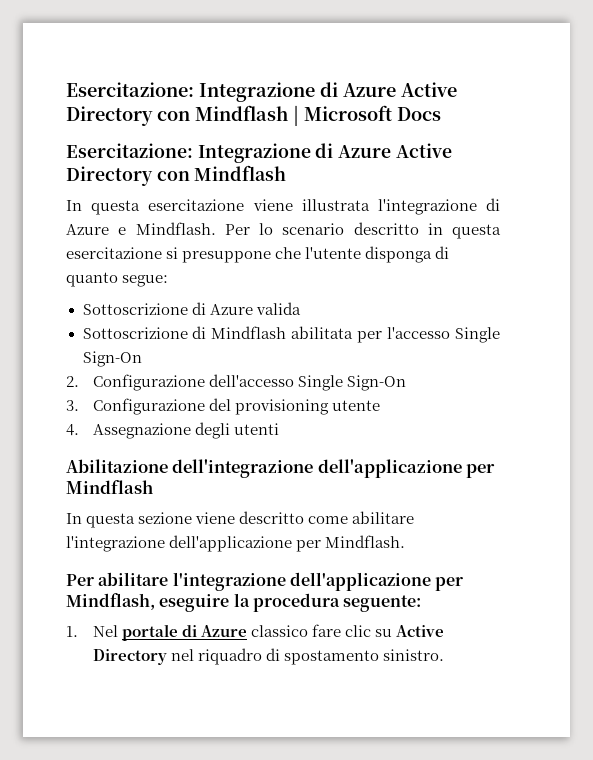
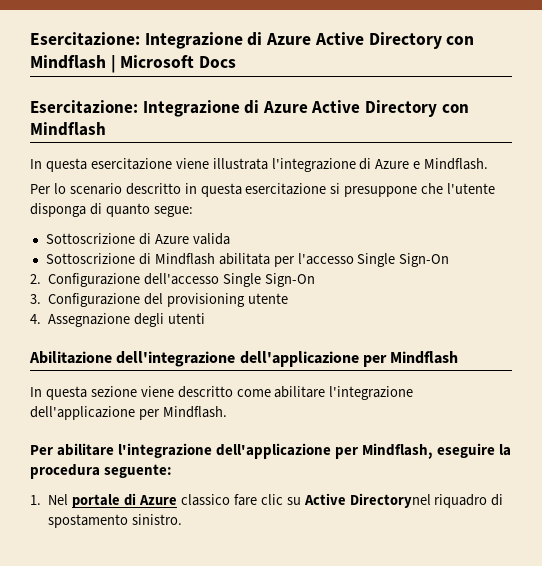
- In questa esercitazione viene illustrata l'integrazione di Azure e Mindflash. Per lo scenario descritto in questa esercitazione si presuppone che l'utente disponga di quanto segue:
+ In questa esercitazione viene illustrata l'integrazione di Azure e Mindflash.
+ Per lo scenario descritto in questa esercitazione si presuppone che l'utente disponga di quanto segue:
- 1. Nel portale di Azure classico fare clic su Active Directory nel riquadro di spostamento sinistro.
+ 1. Nel portale di Azure classico fare clic su Active Directorynel riquadro di spostamento sinistro.

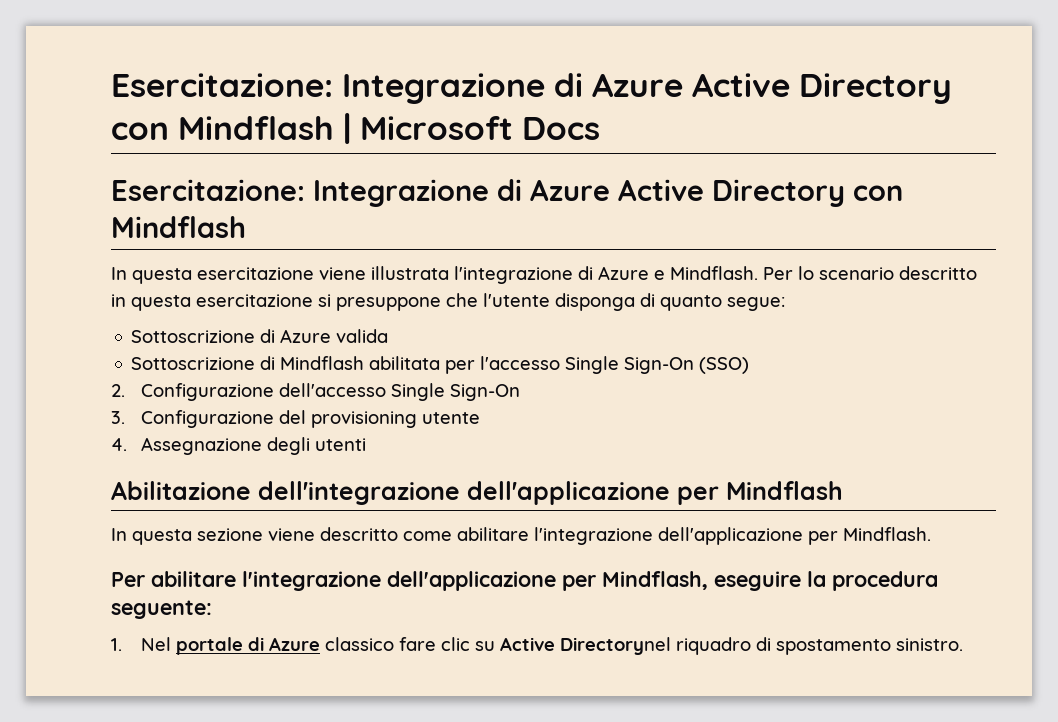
- In questa esercitazione viene illustrata l'integrazione di Azure e Mindflash.
- Per lo scenario descritto in questa esercitazione si presuppone che l'utente disponga di quanto segue:
+ In questa esercitazione viene illustrata l'integrazione di Azure e Mindflash. Per lo scenario descritto in questa esercitazione si presuppone che l'utente disponga di quanto segue:
- Sottoscrizione di Mindflash abilitata per l'accesso Single Sign-On
+ Sottoscrizione di Mindflash abilitata per l'accesso Single Sign-On (SSO)

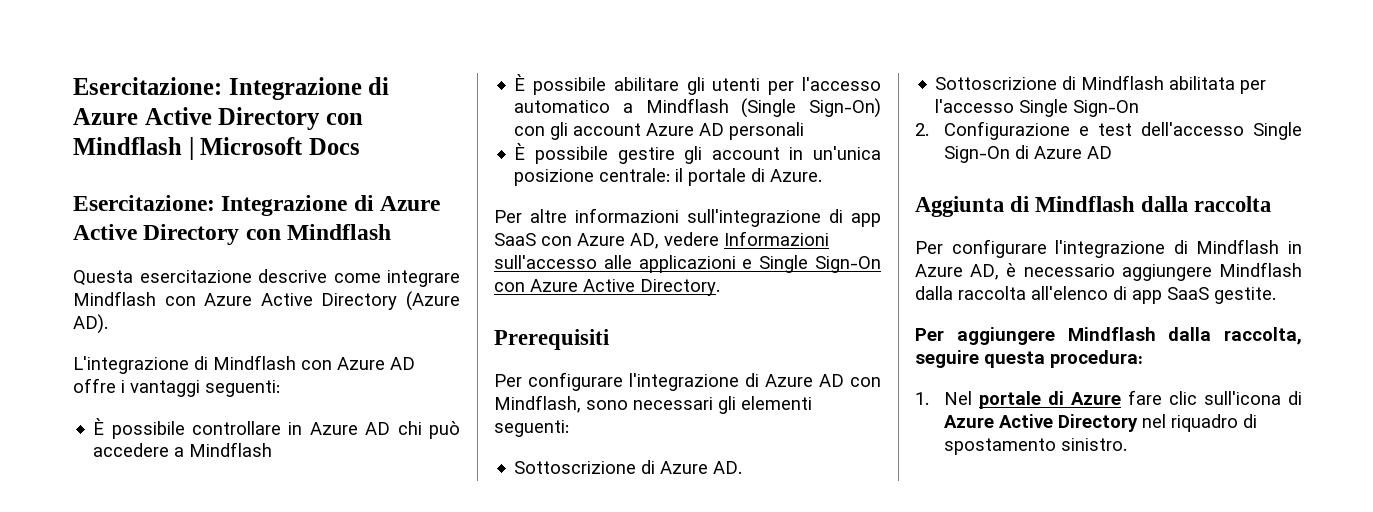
- In questa esercitazione viene illustrata l'integrazione di Azure e Mindflash. Per lo scenario descritto in questa esercitazione si presuppone che l'utente disponga di quanto segue:
+ Questa esercitazione descrive come integrare Mindflash con Azure Active Directory (Azure AD).
+ L'integrazione di Mindflash con Azure AD offre i vantaggi seguenti:
+ È possibile controllare in Azure AD chi può accedere a Mindflash
+ È possibile abilitare gli utenti per l'accesso automatico a Mindflash (Single Sign-On) con gli account Azure AD personali
+ È possibile gestire gli account in un'unica posizione centrale: il portale di Azure.
+ Per altre informazioni sull'integrazione di app SaaS con Azure AD, vedere Informazioni sull'accesso alle applicazioni e Single Sign-On con Azure Active Directory.
+ Prerequisiti
+ Per configurare l'integrazione di Azure AD con Mindflash, sono necessari gli elementi seguenti:
- Sottoscrizione di Azure valida
+ Sottoscrizione di Azure AD.
- Sottoscrizione di Mindflash abilitata per l'accesso Single Sign-On (SSO)
+ Sottoscrizione di Mindflash abilitata per l'accesso Single Sign-On
- 2. Configurazione dell'accesso Single Sign-On
- 3. Configurazione del provisioning utente
- 4. Assegnazione degli utenti
- Abilitazione dell'integrazione dell'applicazione per Mindflash
- In questa sezione viene descritto come abilitare l'integrazione dell'applicazione per Mindflash.
- Per abilitare l'integrazione dell'applicazione per Mindflash, eseguire la procedura seguente:
+ 2. Configurazione e test dell'accesso Single Sign-On di Azure AD
+ Aggiunta di Mindflash dalla raccolta
+ Per configurare l'integrazione di Mindflash in Azure AD, è necessario aggiungere Mindflash dalla raccolta all'elenco di app SaaS gestite.
+ Per aggiungere Mindflash dalla raccolta, seguire questa procedura:
- 1. Nel portale di Azure classico fare clic su Active Directorynel riquadro di spostamento sinistro.
+ 1. Nel portale di Azure fare clic sull'icona di Azure Active Directory nel riquadro di spostamento sinistro.

